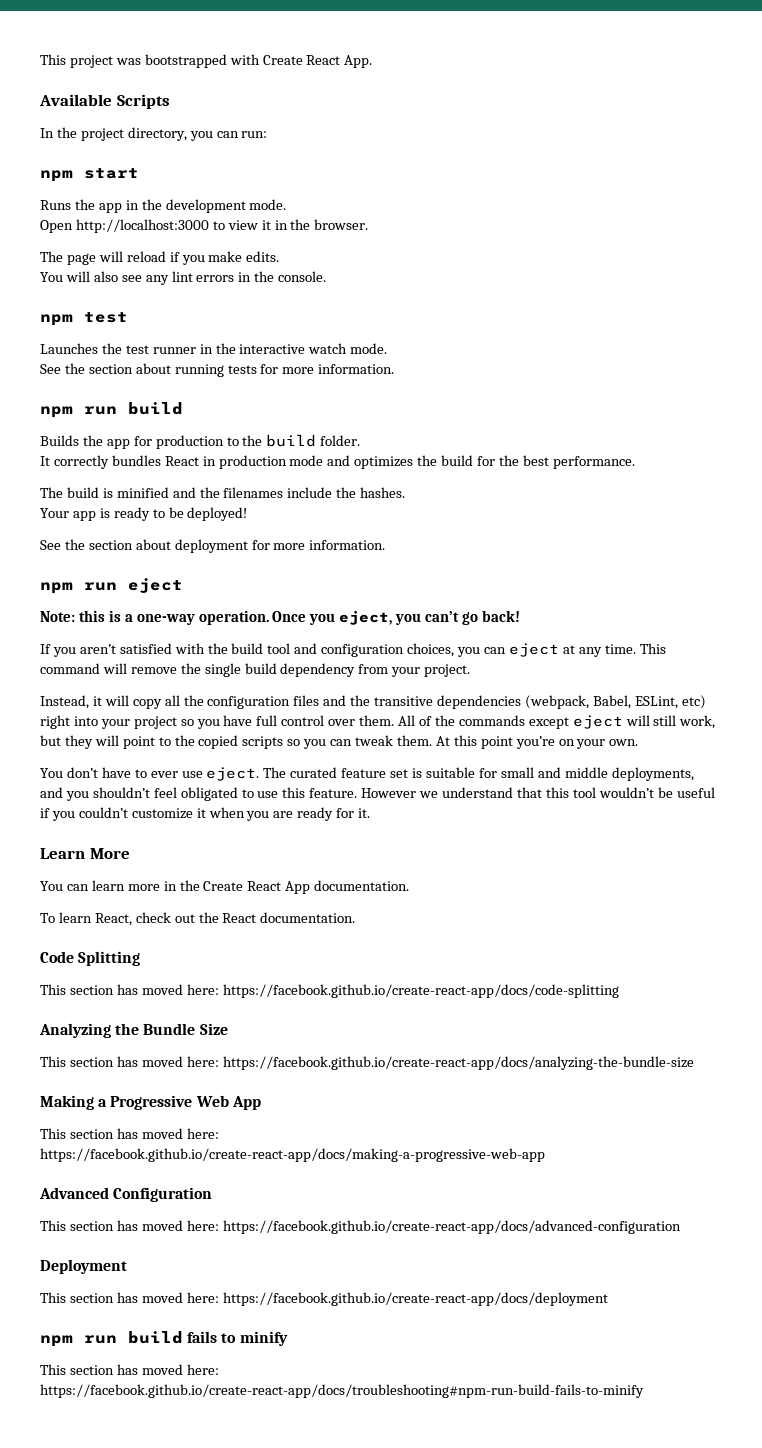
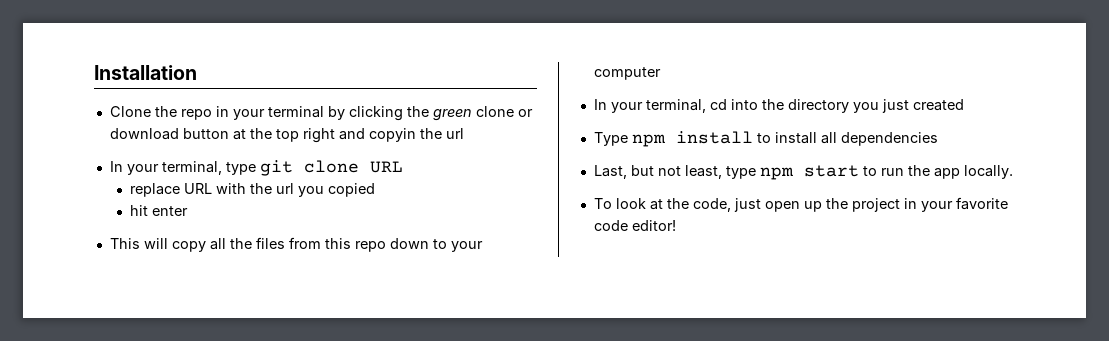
- This project was bootstrapped with Create React App.
- Available Scripts
- In the project directory, you can run:
- npm start
- Runs the app in the development mode.
- Open http://localhost:3000 to view it in the browser.
- The page will reload if you make edits.
- You will also see any lint errors in the console.
- npm test
- Launches the test runner in the interactive watch mode.
- See the section about running tests for more information.
- npm run build
- Builds the app for production to the build folder.
- It correctly bundles React in production mode and optimizes the build for the best performance.
- The build is minified and the filenames include the hashes.
- Your app is ready to be deployed!
- See the section about deployment for more information.
- npm run eject
- Note: this is a one-way operation. Once you eject, you can’t go back!
- If you aren’t satisfied with the build tool and configuration choices, you can eject at any time. This command will remove the single build dependency from your project.
- Instead, it will copy all the configuration files and the transitive dependencies (webpack, Babel, ESLint, etc) right into your project so you have full control over them. All of the commands except eject will still work, but they will point to the copied scripts so you can tweak them. At this point you’re on your own.
- You don’t have to ever use eject. The curated feature set is suitable for small and middle deployments, and you shouldn’t feel obligated to use this feature. However we understand that this tool wouldn’t be useful if you couldn’t customize it when you are ready for it.
- Learn More
- You can learn more in the Create React App documentation.
- To learn React, check out the React documentation.
- Code Splitting
- This section has moved here: https://facebook.github.io/create-react-app/docs/code-splitting
- Analyzing the Bundle Size
- This section has moved here: https://facebook.github.io/create-react-app/docs/analyzing-the-bundle-size
- Making a Progressive Web App
- This section has moved here: https://facebook.github.io/create-react-app/docs/making-a-progressive-web-app
- Advanced Configuration
- This section has moved here: https://facebook.github.io/create-react-app/docs/advanced-configuration
- Deployment
- This section has moved here: https://facebook.github.io/create-react-app/docs/deployment
- npm run build fails to minify
- This section has moved here: https://facebook.github.io/create-react-app/docs/troubleshooting#npm-run-build-fails-to-minify
+ Installation
+ Clone the repo in your terminal by clicking the green clone or download button at the top right and copyin the url
+ In your terminal, type git clone URL
+ replace URL with the url you copied
+ hit enter
+ This will copy all the files from this repo down to your computer
+ In your terminal, cd into the directory you just created
+ Type npm install to install all dependencies
+ Last, but not least, type npm start to run the app locally.
+ To look at the code, just open up the project in your favorite code editor!

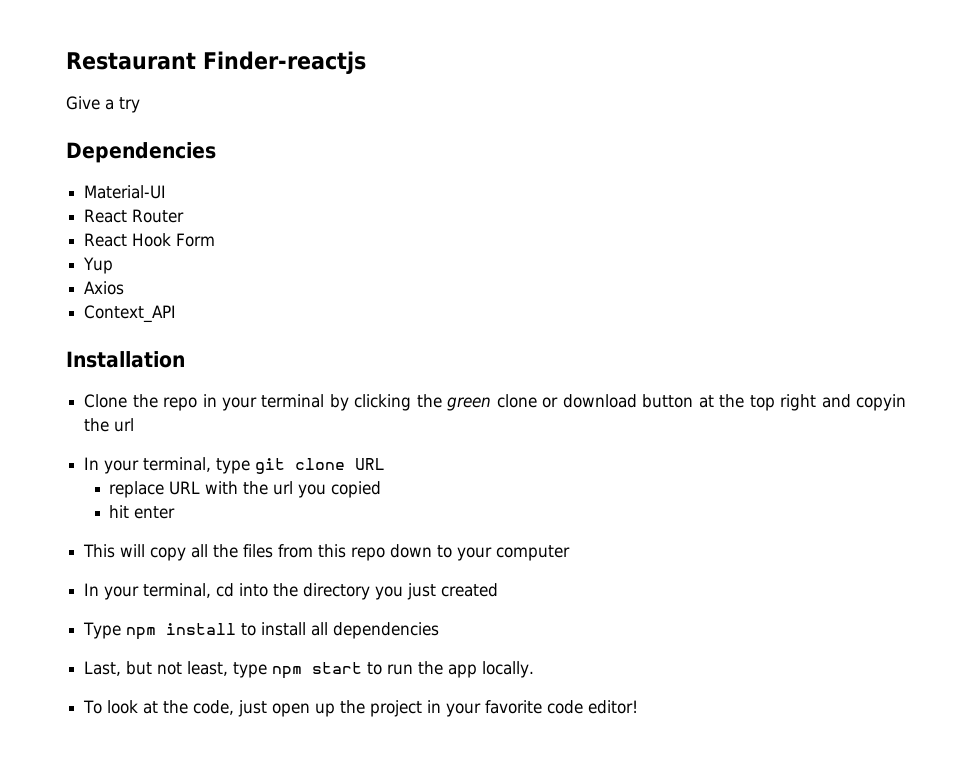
+ Restaurant Finder-reactjs
+ Give a try
+ Dependencies
+ Material-UI
+ React Router
+ React Hook Form
+ Yup
+ Axios
+ Context_API

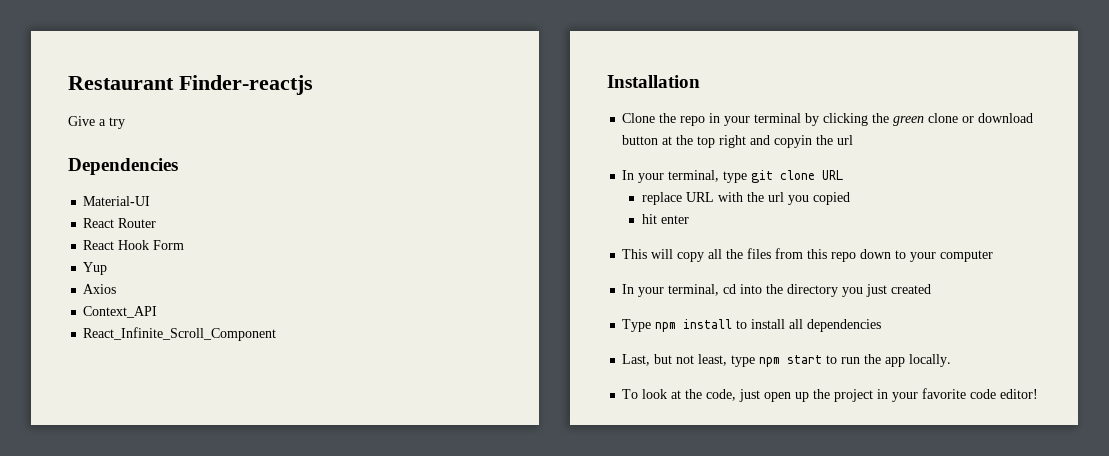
+ React_Infinite_Scroll_Component

